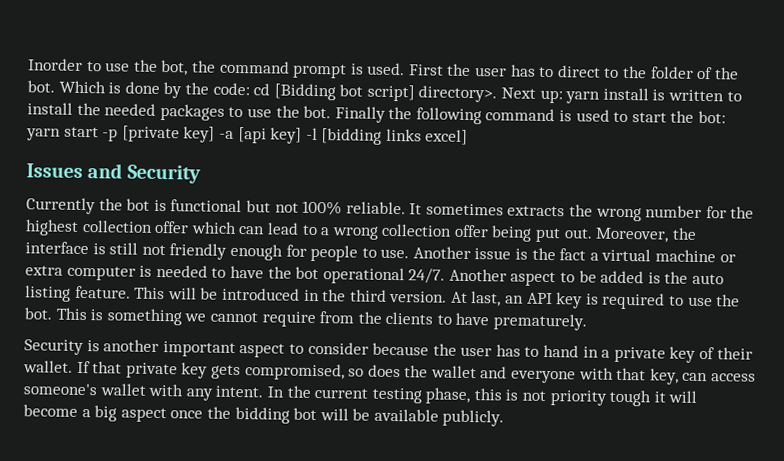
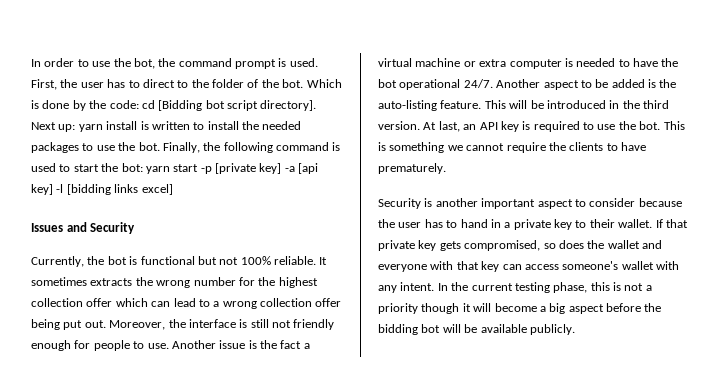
- Inorder to use the bot, the command prompt is used.
+ In order to use the bot, the command prompt is used.
- First the user has to direct to the folder of the bot.
+ First, the user has to direct to the folder of the bot.
- Which is done by the code: cd [Bidding bot script] directory>.
+ Which is done by the code: cd [Bidding bot script directory].
- Finally the following command is used to start the bot: yarn start -p [private key] -a [api key] -l [bidding links excel]
+ Finally, the following command is used to start the bot: yarn start -p [private key] -a [api key] -l [bidding links excel]
- Currently the bot is functional but not 100% reliable.
+ Currently, the bot is functional but not 100% reliable.
- Another aspect to be added is the auto listing feature.
+ Another aspect to be added is the auto-listing feature.
- This is something we cannot require from the clients to have prematurely.
+ This is something we cannot require the clients to have prematurely.
- Security is another important aspect to consider because the user has to hand in a private key of their wallet.
+ Security is another important aspect to consider because the user has to hand in a private key to their wallet.
- If that private key gets compromised, so does the wallet and everyone with that key, can access someone's wallet with any intent.
+ If that private key gets compromised, so does the wallet and everyone with that key can access someone's wallet with any intent.
- In the current testing phase, this is not priority tough it will become a big aspect once the bidding bot will be available publicly.
+ In the current testing phase, this is not a priority though it will become a big aspect before the bidding bot will be available publicly.

